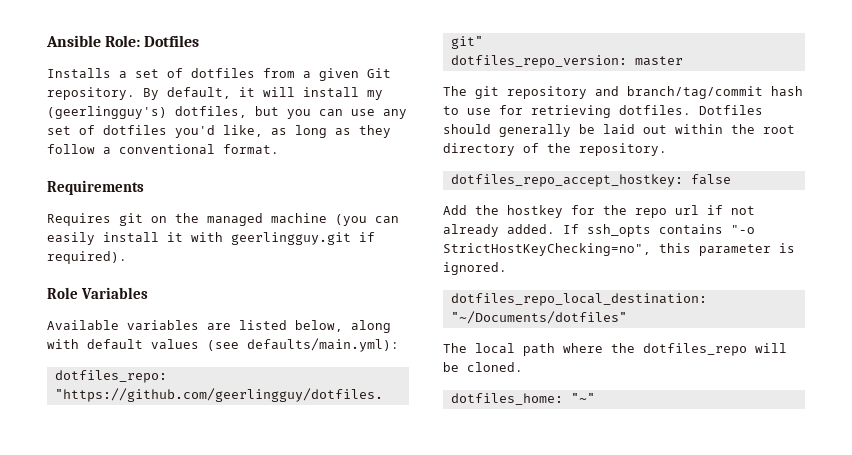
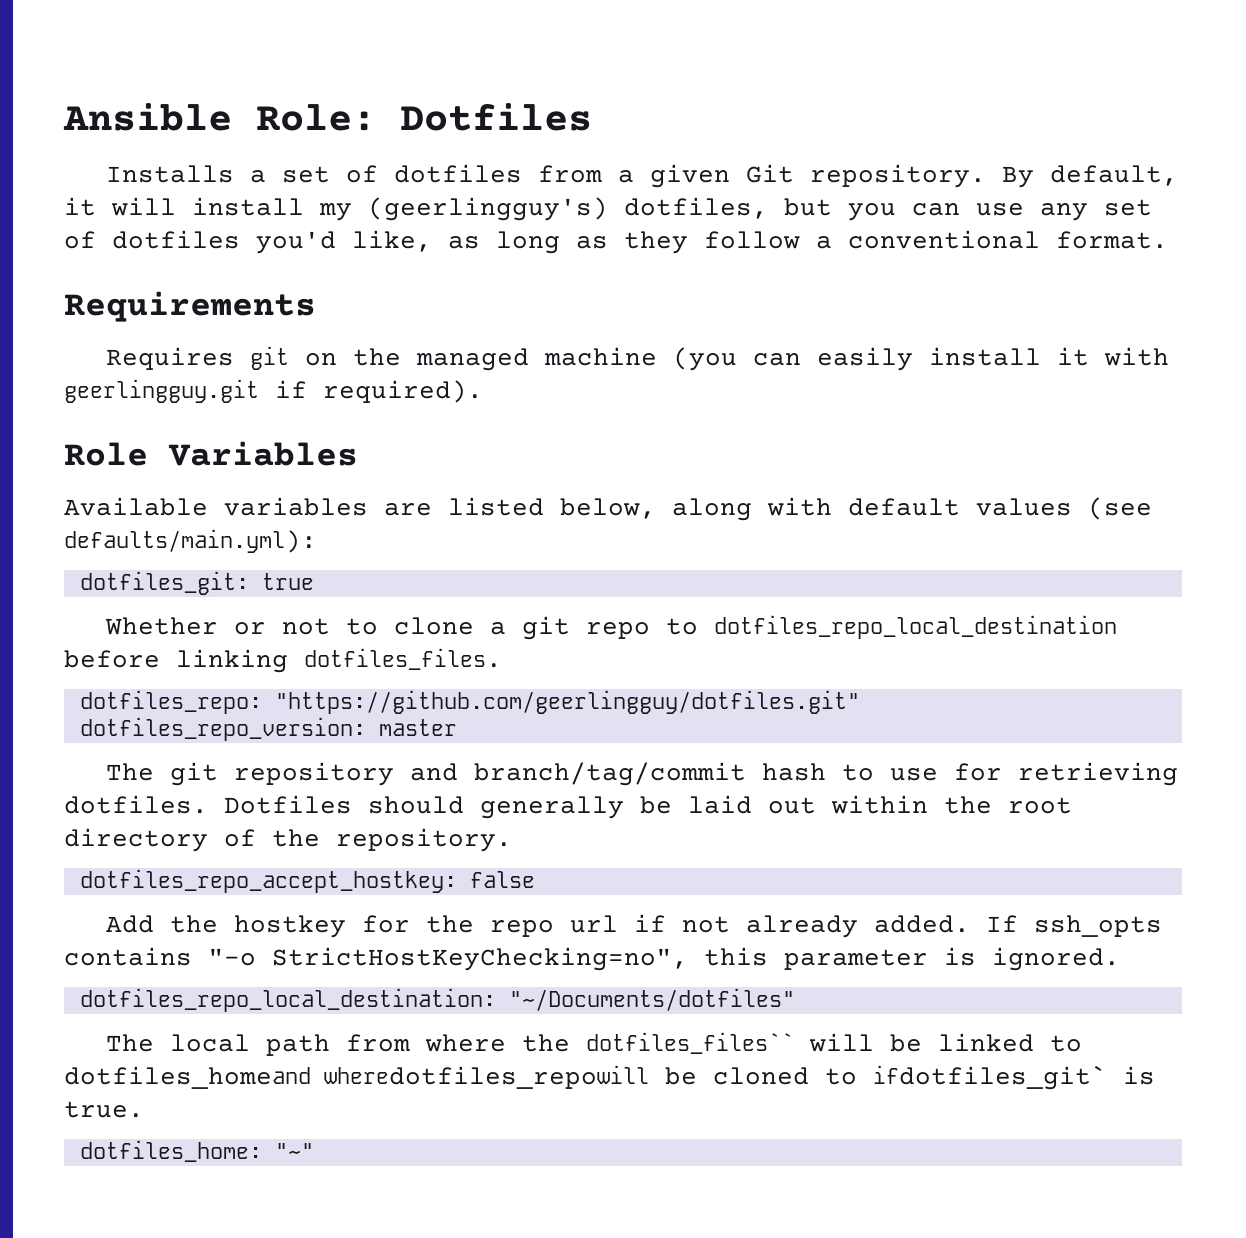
+ dotfiles_git: true
+ Whether or not to clone a git repo to dotfiles_repo_local_destination before linking dotfiles_files.
- The local path where the dotfiles_repo will be cloned.
+ The local path from where the dotfiles_files`` will be linked to dotfiles_homeand wheredotfiles_repowill be cloned to ifdotfiles_git` is true.

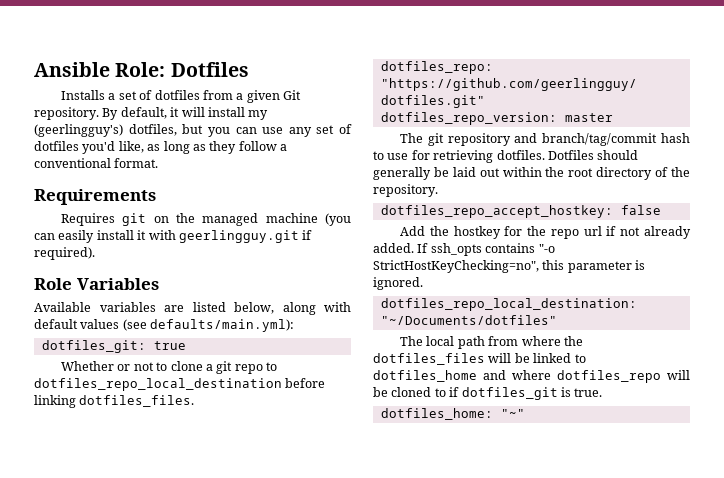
- The local path from where the dotfiles_files`` will be linked to dotfiles_homeand wheredotfiles_repowill be cloned to ifdotfiles_git` is true.
+ The local path from where the dotfiles_files will be linked to dotfiles_home and where dotfiles_repo will be cloned to if dotfiles_git is true.

